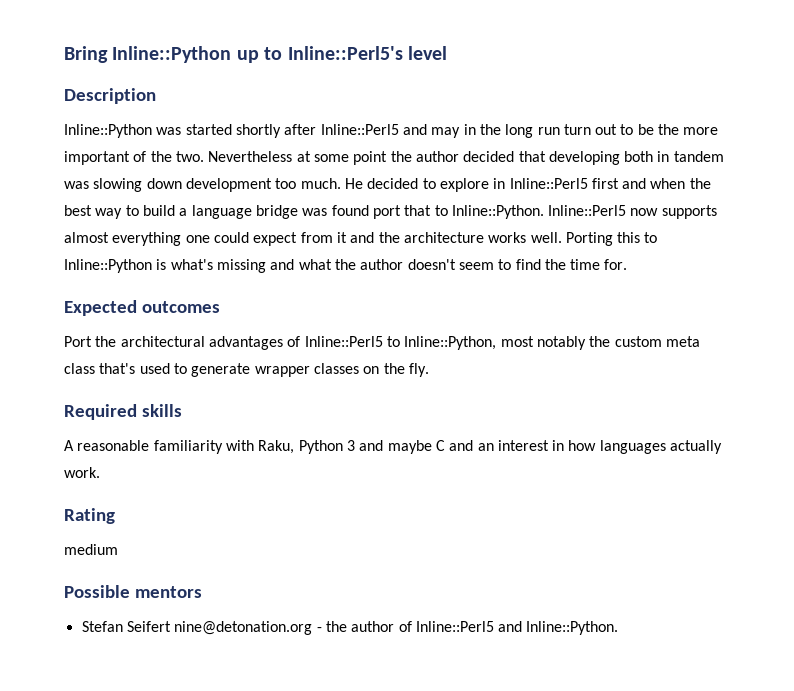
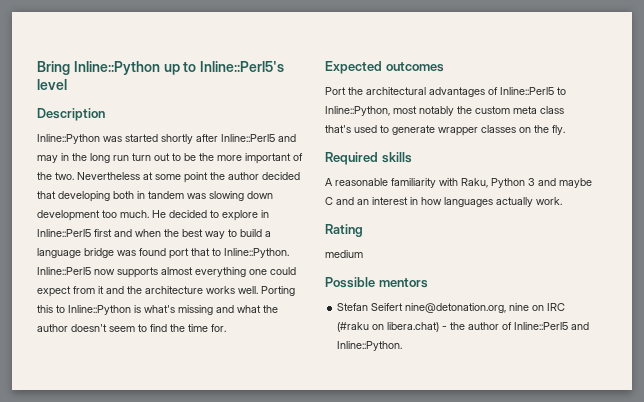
- Stefan Seifert nine@detonation.org - the author of Inline::Perl5 and Inline::Python.
+ Stefan Seifert nine@detonation.org, nine on IRC (#raku on libera.chat) - the author of Inline::Perl5 and Inline::Python.

